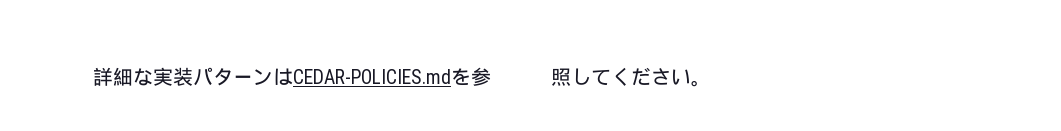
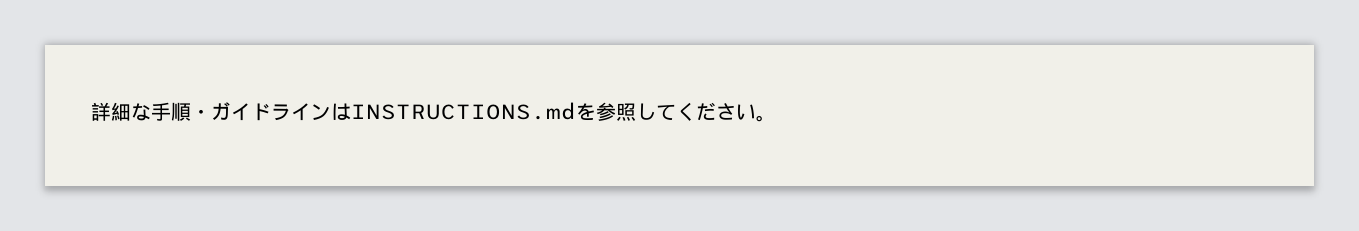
- 詳細な実装パターンはCEDAR-POLICIES.mdを参照してください。
+ 詳細な手順・ガイドラインはINSTRUCTIONS.mdを参照してください。

